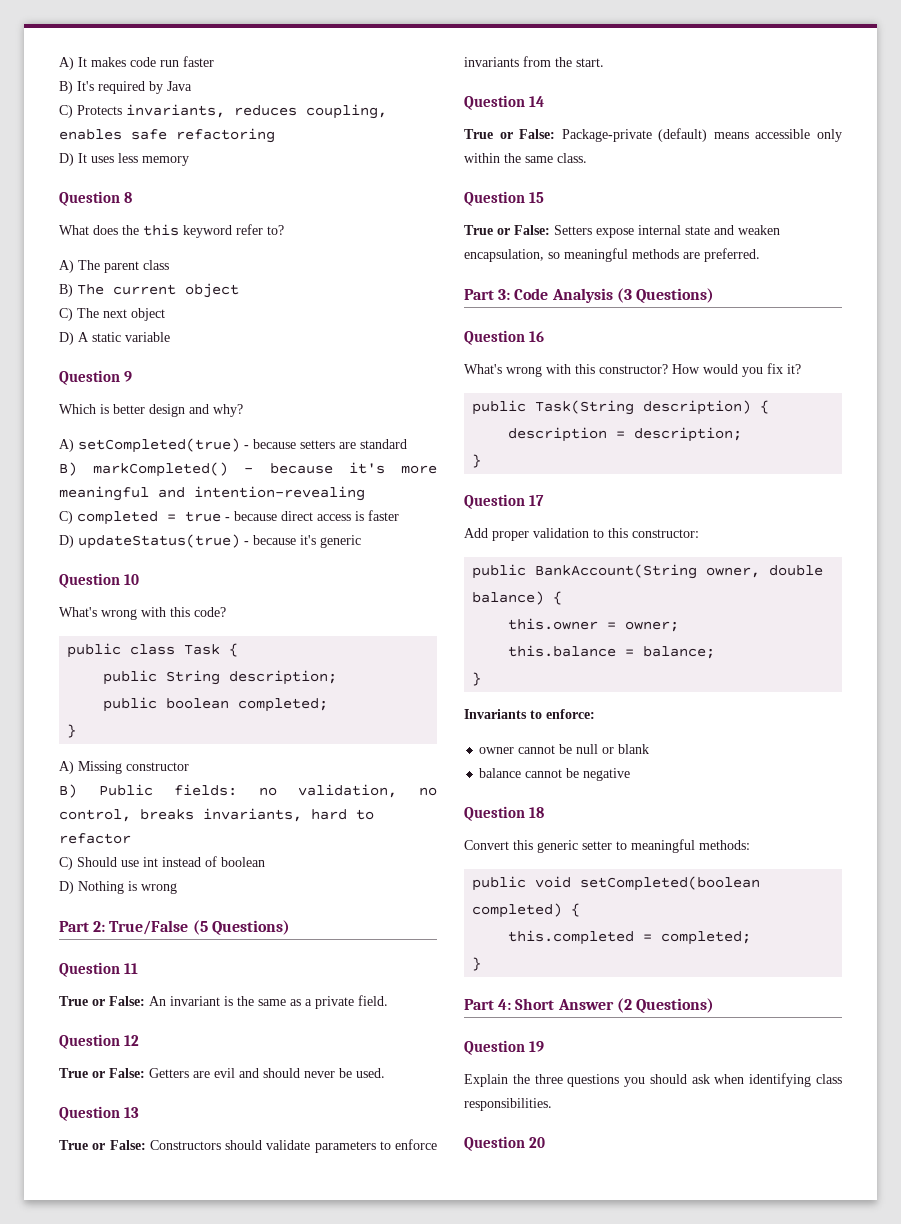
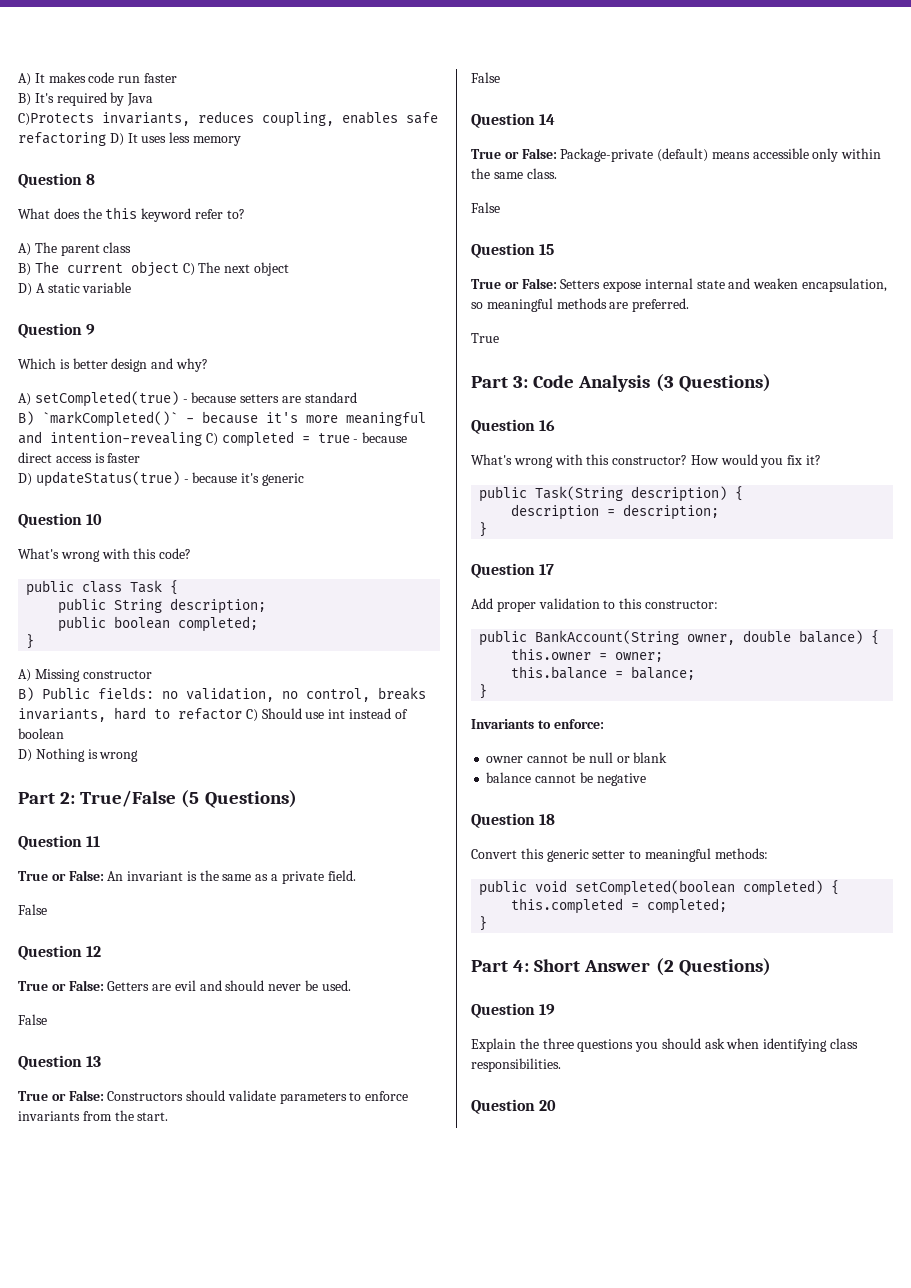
- C) Protects invariants, reduces coupling, enables safe refactoring
- D) It uses less memory
+ C)Protects invariants, reduces coupling, enables safe refactoring D) It uses less memory
- B) The current object
- C) The next object
+ B) The current object C) The next object
- B) markCompleted() - because it's more meaningful and intention-revealing
- C) completed = true - because direct access is faster
+ B) `markCompleted()` - because it's more meaningful and intention-revealing C) completed = true - because direct access is faster
- B) Public fields: no validation, no control, breaks invariants, hard to refactor
- C) Should use int instead of boolean
+ B) Public fields: no validation, no control, breaks invariants, hard to refactor C) Should use int instead of boolean
  True or False: An invariant is the same as a private field.
+ False
  True or False: Getters are evil and should never be used.
+ False
  True or False: Constructors should validate parameters to enforce invariants from the start.
+ False
  True or False: Package-private (default) means accessible only within the same class.
+ False
  True or False: Setters expose internal state and weaken encapsulation, so meaningful methods are preferred.
+ True

